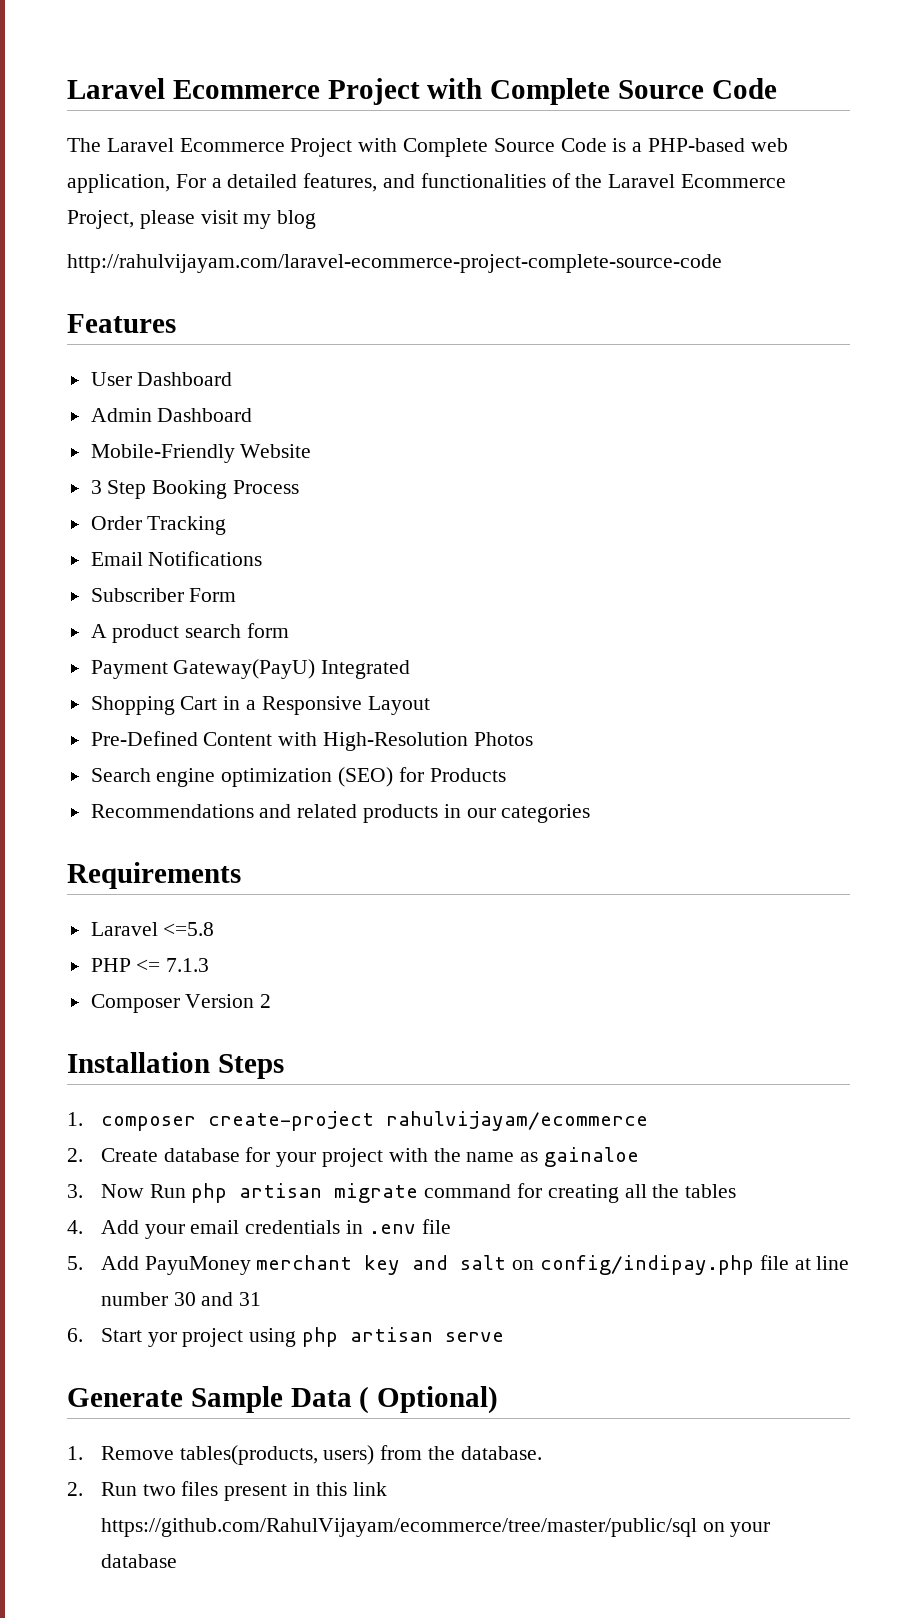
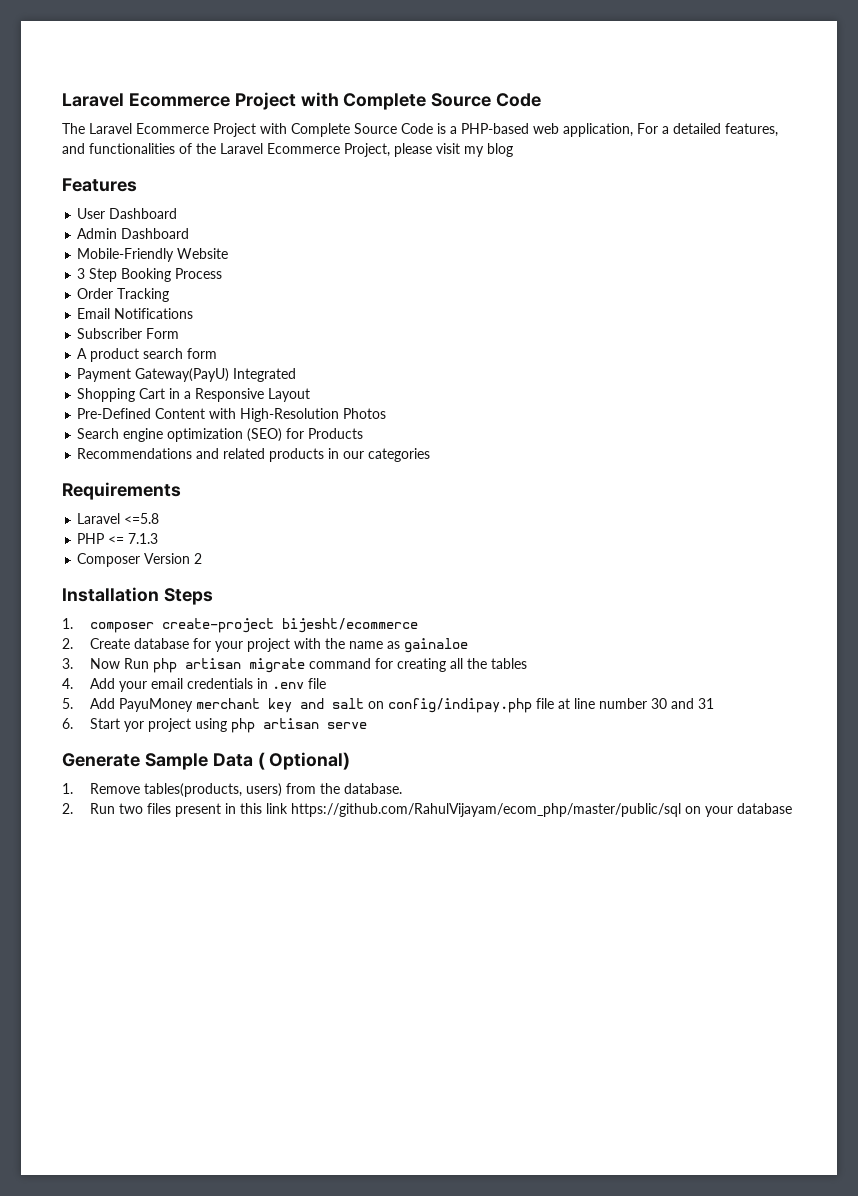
- http://rahulvijayam.com/laravel-ecommerce-project-complete-source-code
- 1. composer create-project rahulvijayam/ecommerce
+ 1. composer create-project bijesht/ecommerce
- 2. Run two files present in this link https://github.com/RahulVijayam/ecommerce/tree/master/public/sql on your database
+ 2. Run two files present in this link https://github.com/RahulVijayam/ecom_php/master/public/sql on your database

